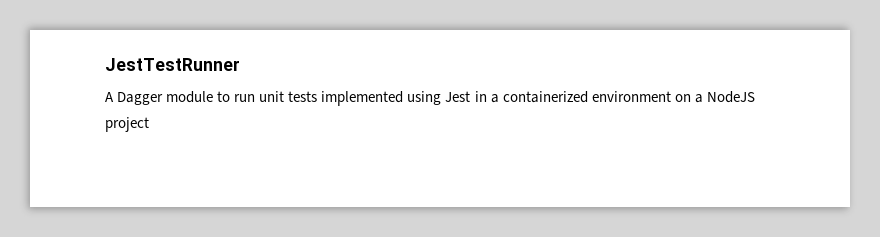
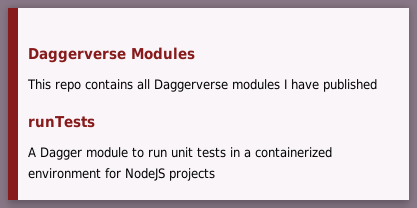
- JestTestRunner
+ Daggerverse Modules
+ This repo contains all Daggerverse modules I have published
+ runTests
- A Dagger module to run unit tests implemented using Jest in a containerized environment on a NodeJS project
+ A Dagger module to run unit tests in a containerized environment for NodeJS projects

